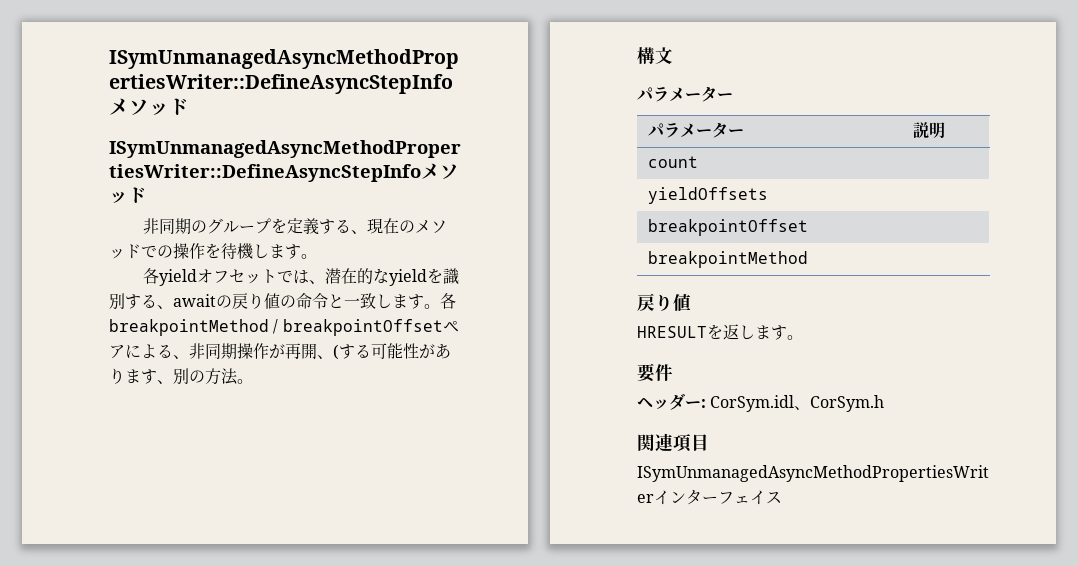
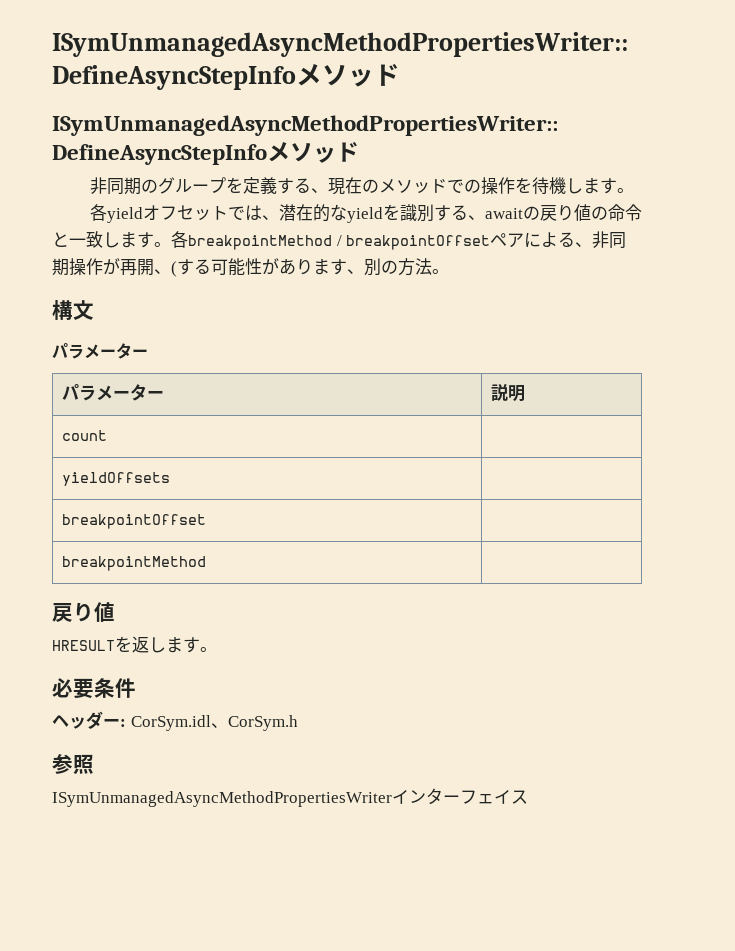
- 要件
+ 必要条件
- 関連項目
+ 参照

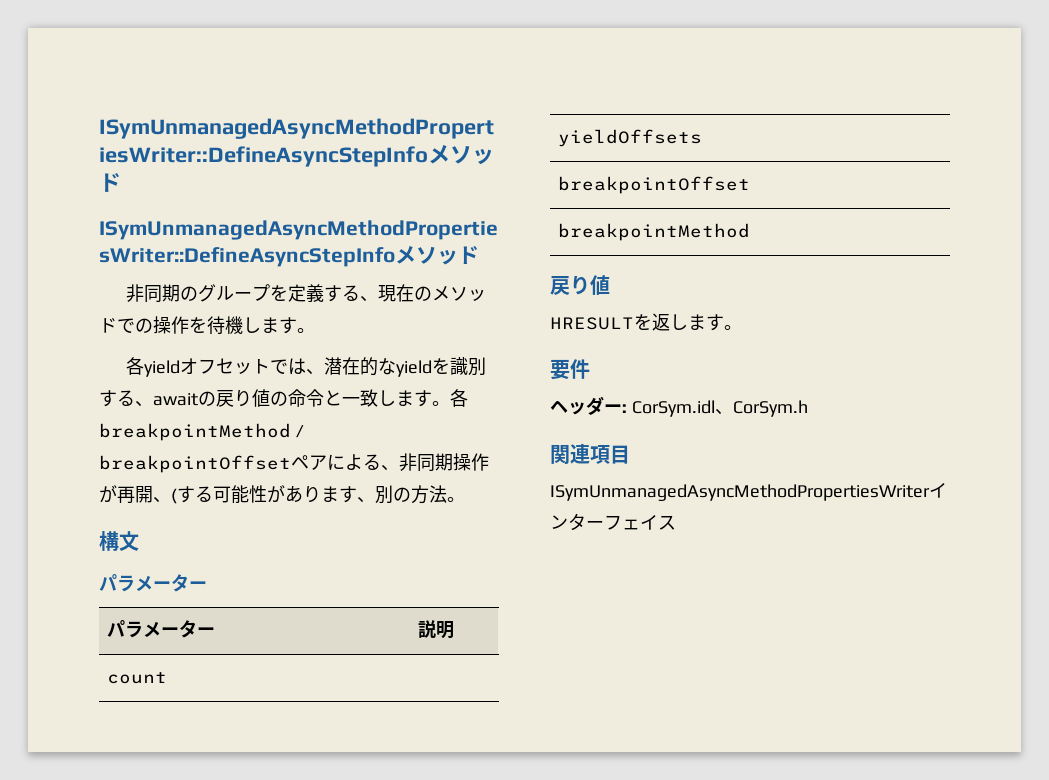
- 必要条件
+ 要件
- 参照
+ 関連項目

